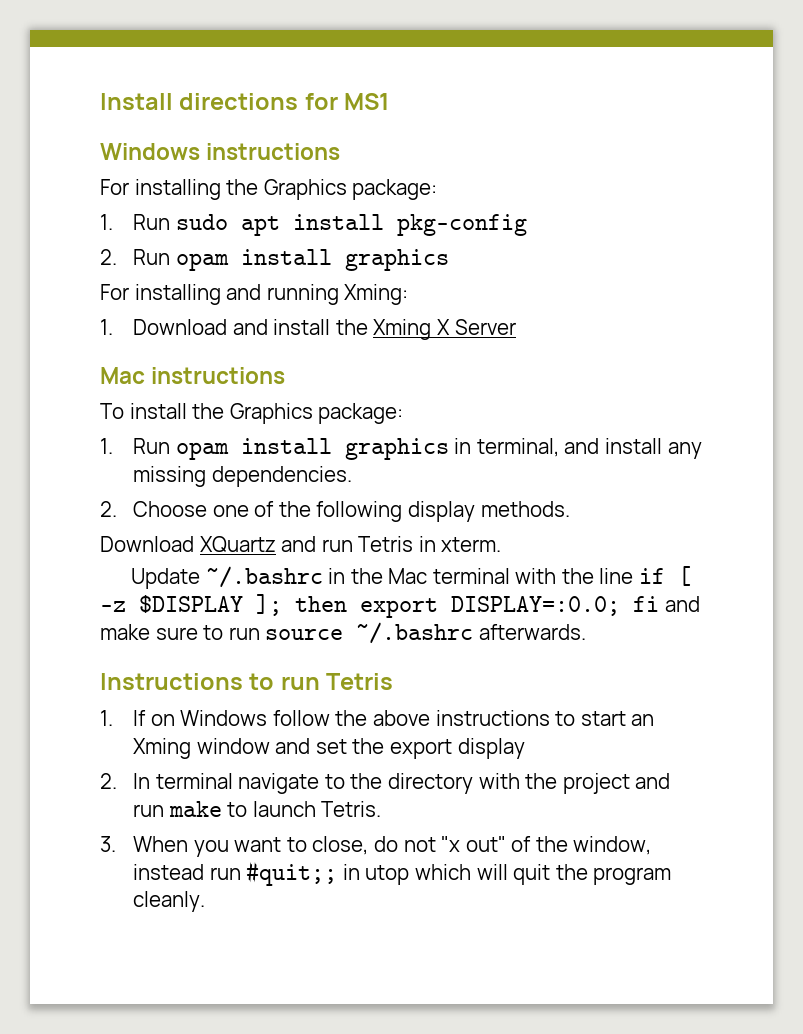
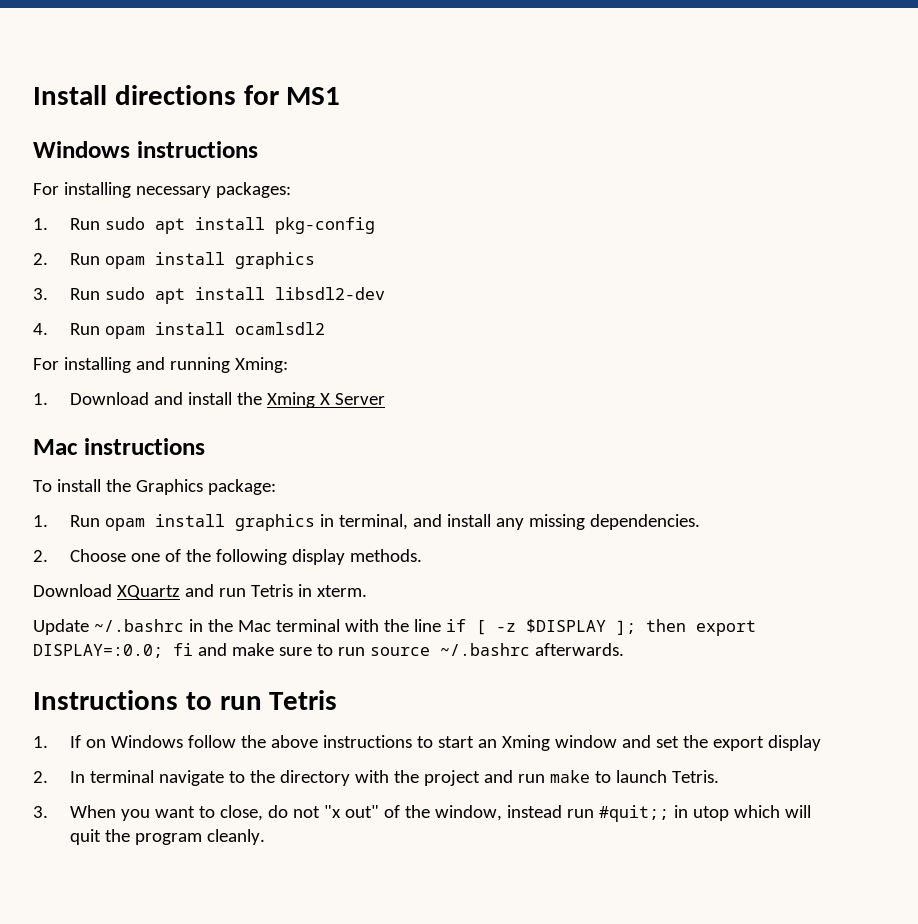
- For installing the Graphics package:
+ For installing necessary packages:
+ 3. Run sudo apt install libsdl2-dev
+ 4. Run opam install ocamlsdl2

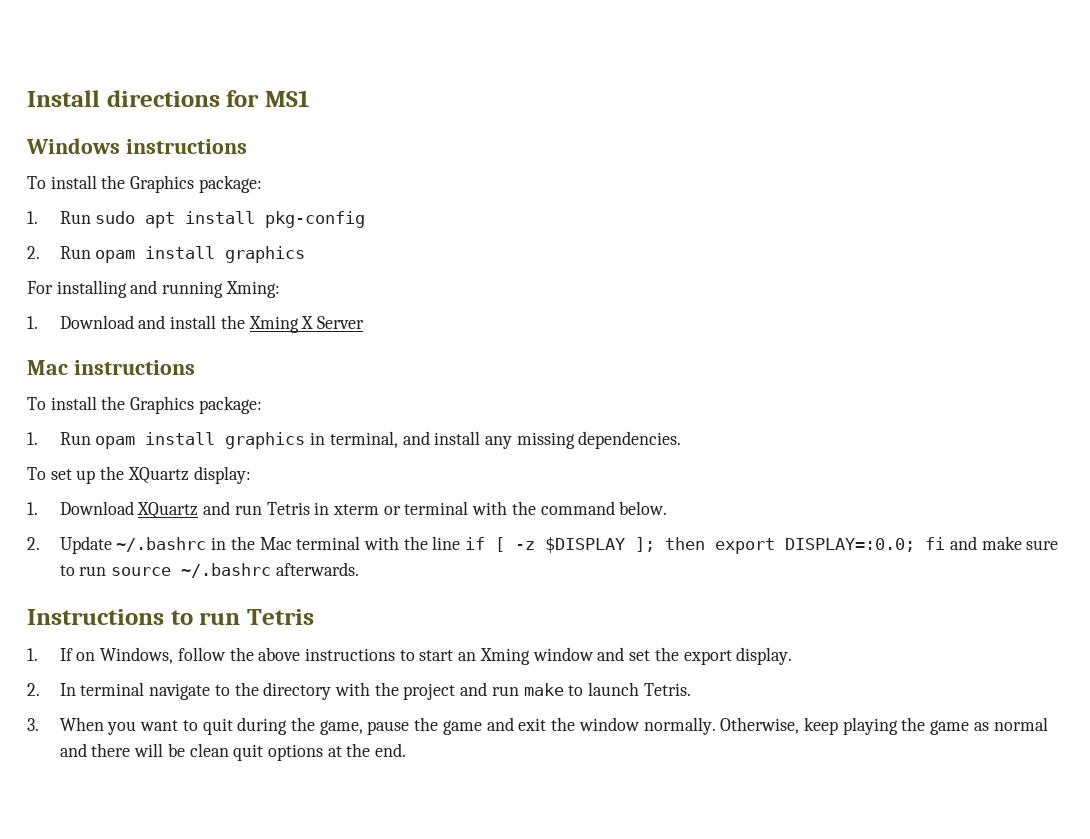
  Windows instructions
- For installing necessary packages:
+ To install the Graphics package:
- 3. Run sudo apt install libsdl2-dev
- 4. Run opam install ocamlsdl2
- 2. Choose one of the following display methods.
- Download XQuartz and run Tetris in xterm.
- Update ~/.bashrc in the Mac terminal with the line if [ -z $DISPLAY ]; then export DISPLAY=:0.0; fi and make sure to run source ~/.bashrc afterwards.
+ To set up the XQuartz display:
+ 1. Download XQuartz and run Tetris in xterm or terminal with the command below.
+ 2. Update ~/.bashrc in the Mac terminal with the line if [ -z $DISPLAY ]; then export DISPLAY=:0.0; fi and make sure to run source ~/.bashrc afterwards.
- 1. If on Windows follow the above instructions to start an Xming window and set the export display
+ 1. If on Windows, follow the above instructions to start an Xming window and set the export display.
- 3. When you want to close, do not "x out" of the window, instead run #quit;; in utop which will quit the program cleanly.
+ 3. When you want to quit during the game, pause the game and exit the window normally. Otherwise, keep playing the game as normal and there will be clean quit options at the end.

